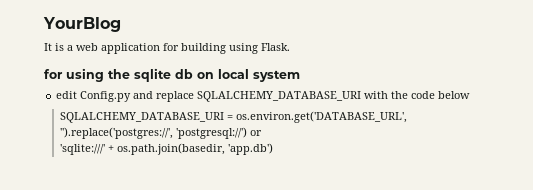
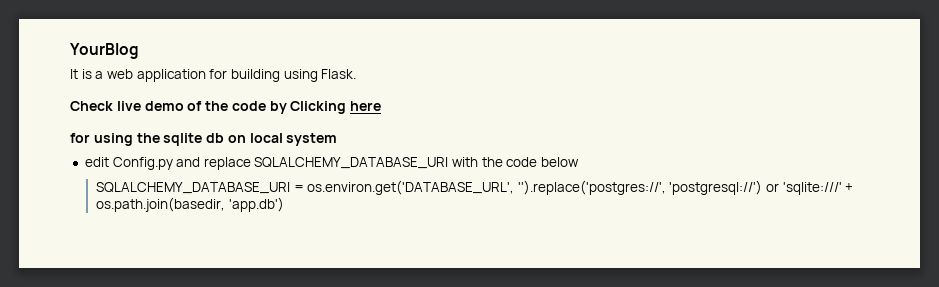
+ Check live demo of the code by Clicking here
- SQLALCHEMY_DATABASE_URI = os.environ.get('DATABASE_URL', '').replace('postgres://', 'postgresql://') or
- 'sqlite:///' + os.path.join(basedir, 'app.db')
+ SQLALCHEMY_DATABASE_URI = os.environ.get('DATABASE_URL', '').replace('postgres://', 'postgresql://') or 'sqlite:///' + os.path.join(basedir, 'app.db')

